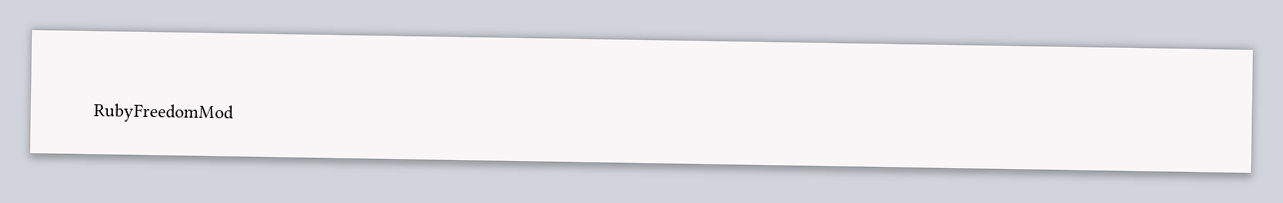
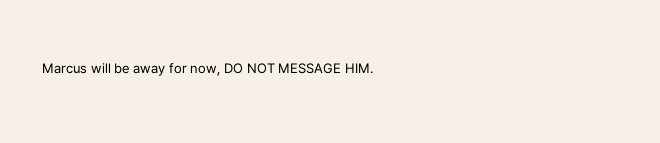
- RubyFreedomMod
+ Marcus will be away for now, DO NOT MESSAGE HIM.

